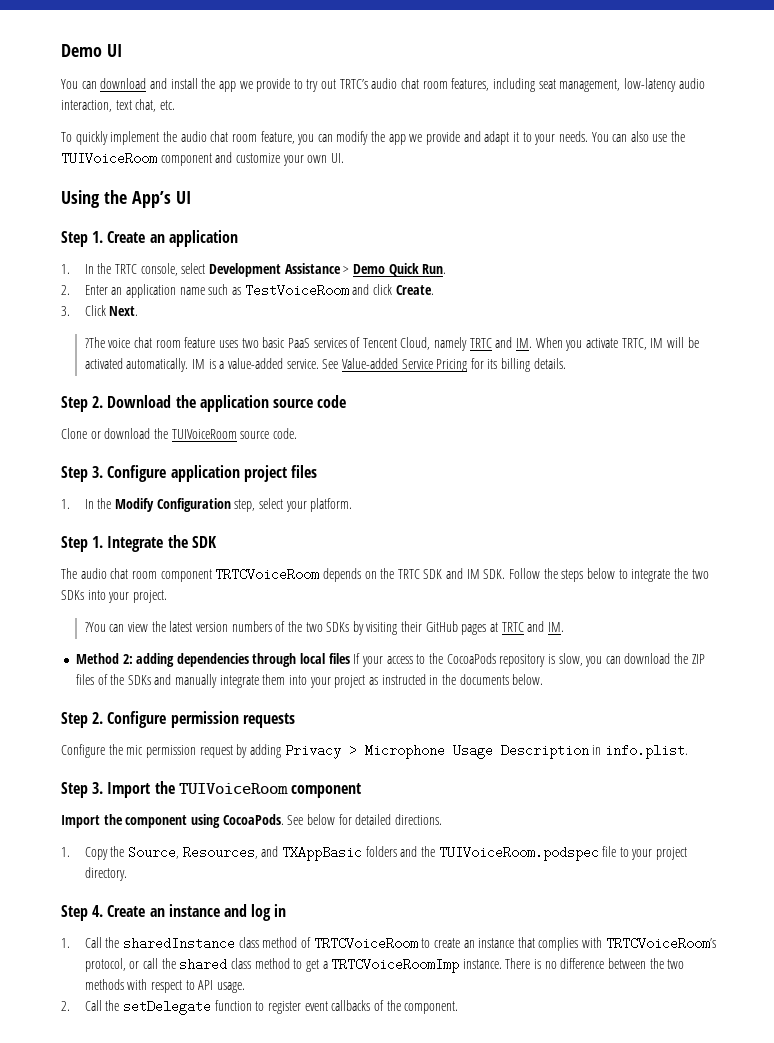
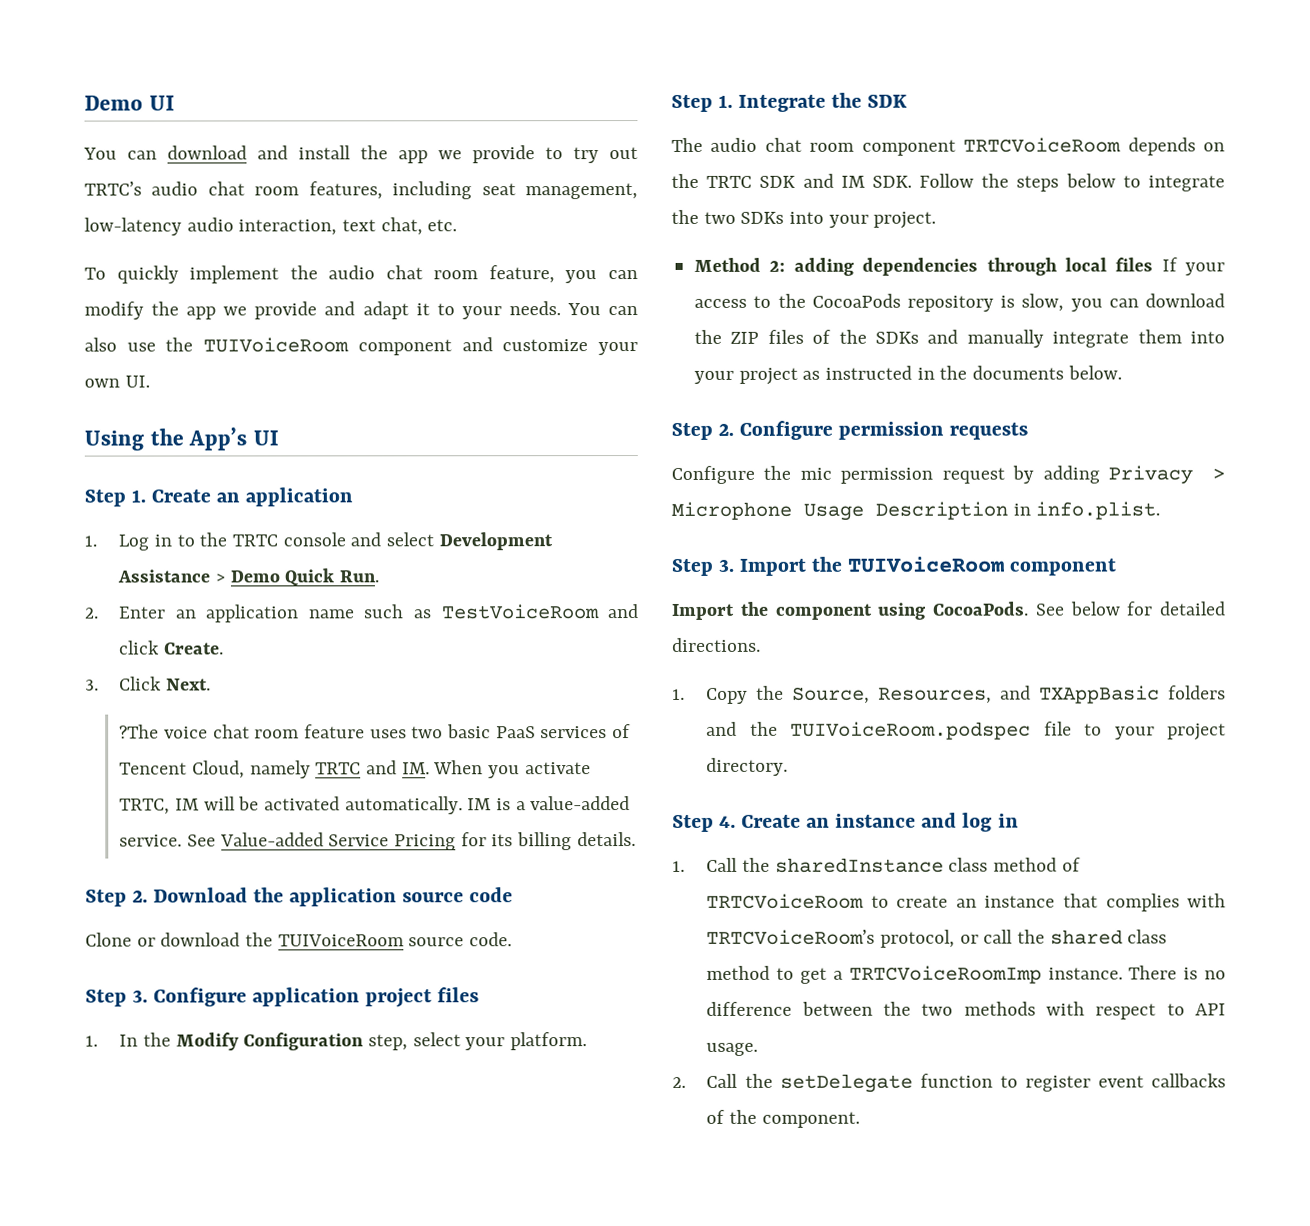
- 1. In the TRTC console, select Development Assistance > Demo Quick Run.
+ 1. Log in to the TRTC console and select Development Assistance > Demo Quick Run.
- ?You can view the latest version numbers of the two SDKs by visiting their GitHub pages at TRTC and IM.

